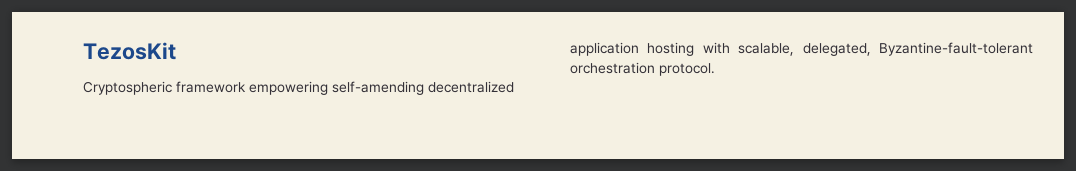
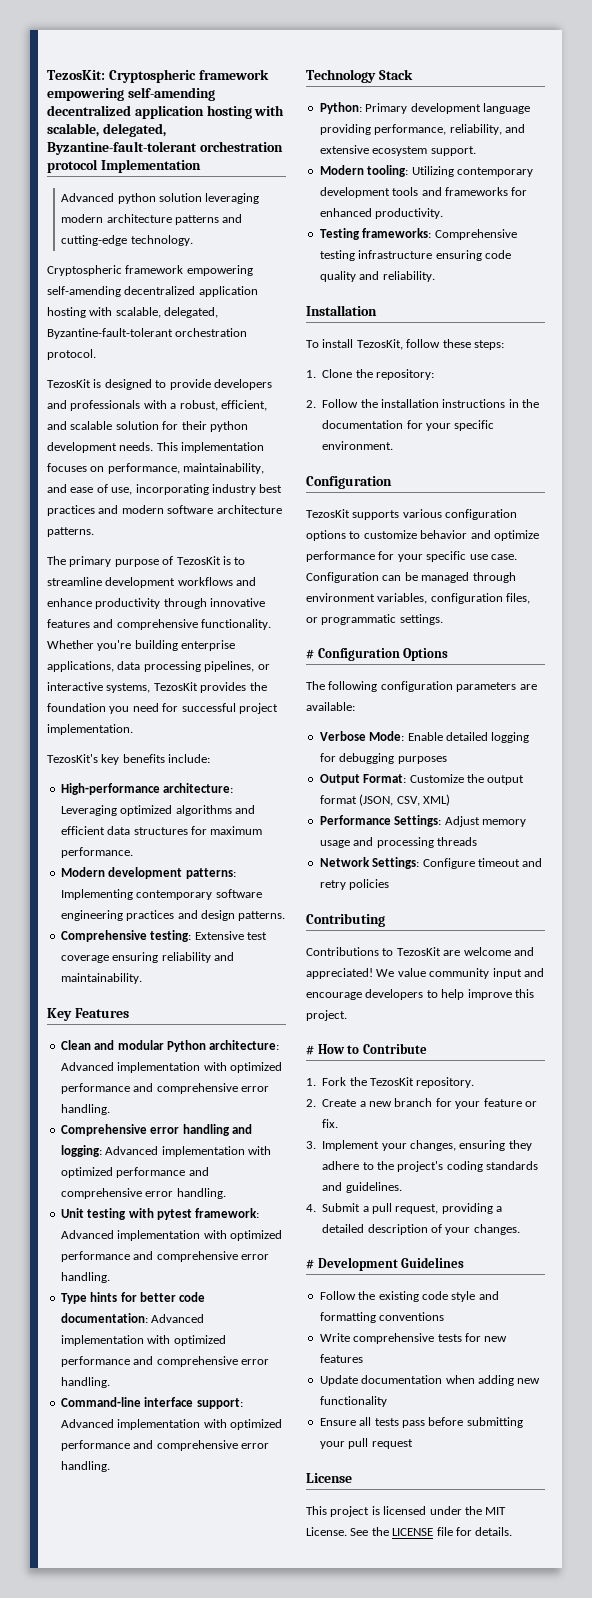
- TezosKit
+ TezosKit: Cryptospheric framework empowering self-amending decentralized application hosting with scalable, delegated, Byzantine-fault-tolerant orchestration protocol Implementation
+ Advanced python solution leveraging modern architecture patterns and cutting-edge technology.
+ TezosKit is designed to provide developers and professionals with a robust, efficient, and scalable solution for their python development needs. This implementation focuses on performance, maintainability, and ease of use, incorporating industry best practices and modern software architecture patterns.
+ The primary purpose of TezosKit is to streamline development workflows and enhance productivity through innovative features and comprehensive functionality. Whether you're building enterprise applications, data processing pipelines, or interactive systems, TezosKit provides the foundation you need for successful project implementation.
+ TezosKit's key benefits include:
+ High-performance architecture: Leveraging optimized algorithms and efficient data structures for maximum performance.
+ Modern development patterns: Implementing contemporary software engineering practices and design patterns.
+ Comprehensive testing: Extensive test coverage ensuring reliability and maintainability.
+ Key Features
+ Clean and modular Python architecture: Advanced implementation with optimized performance and comprehensive error handling.
+ Comprehensive error handling and logging: Advanced implementation with optimized performance and comprehensive error handling.
+ Unit testing with pytest framework: Advanced implementation with optimized performance and comprehensive error handling.
+ Type hints for better code documentation: Advanced implementation with optimized performance and comprehensive error handling.
+ Command-line interface support: Advanced implementation with optimized performance and comprehensive error handling.
+ Technology Stack
+ Python: Primary development language providing performance, reliability, and extensive ecosystem support.
+ Modern tooling: Utilizing contemporary development tools and frameworks for enhanced productivity.
+ Testing frameworks: Comprehensive testing infrastructure ensuring code quality and reliability.
+ Installation
+ To install TezosKit, follow these steps:
+ 1. Clone the repository:
+ 2. Follow the installation instructions in the documentation for your specific environment.
+ Configuration
+ TezosKit supports various configuration options to customize behavior and optimize performance for your specific use case. Configuration can be managed through environment variables, configuration files, or programmatic settings.
+ # Configuration Options
+ The following configuration parameters are available:
+ Verbose Mode: Enable detailed logging for debugging purposes
+ Output Format: Customize the output format (JSON, CSV, XML)
+ Performance Settings: Adjust memory usage and processing threads
+ Network Settings: Configure timeout and retry policies
+ Contributing
+ Contributions to TezosKit are welcome and appreciated! We value community input and encourage developers to help improve this project.
+ # How to Contribute
+ 1. Fork the TezosKit repository.
+ 2. Create a new branch for your feature or fix.
+ 3. Implement your changes, ensuring they adhere to the project's coding standards and guidelines.
+ 4. Submit a pull request, providing a detailed description of your changes.
+ # Development Guidelines
+ Follow the existing code style and formatting conventions
+ Write comprehensive tests for new features
+ Update documentation when adding new functionality
+ Ensure all tests pass before submitting your pull request
+ License
+ This project is licensed under the MIT License. See the LICENSE file for details.

